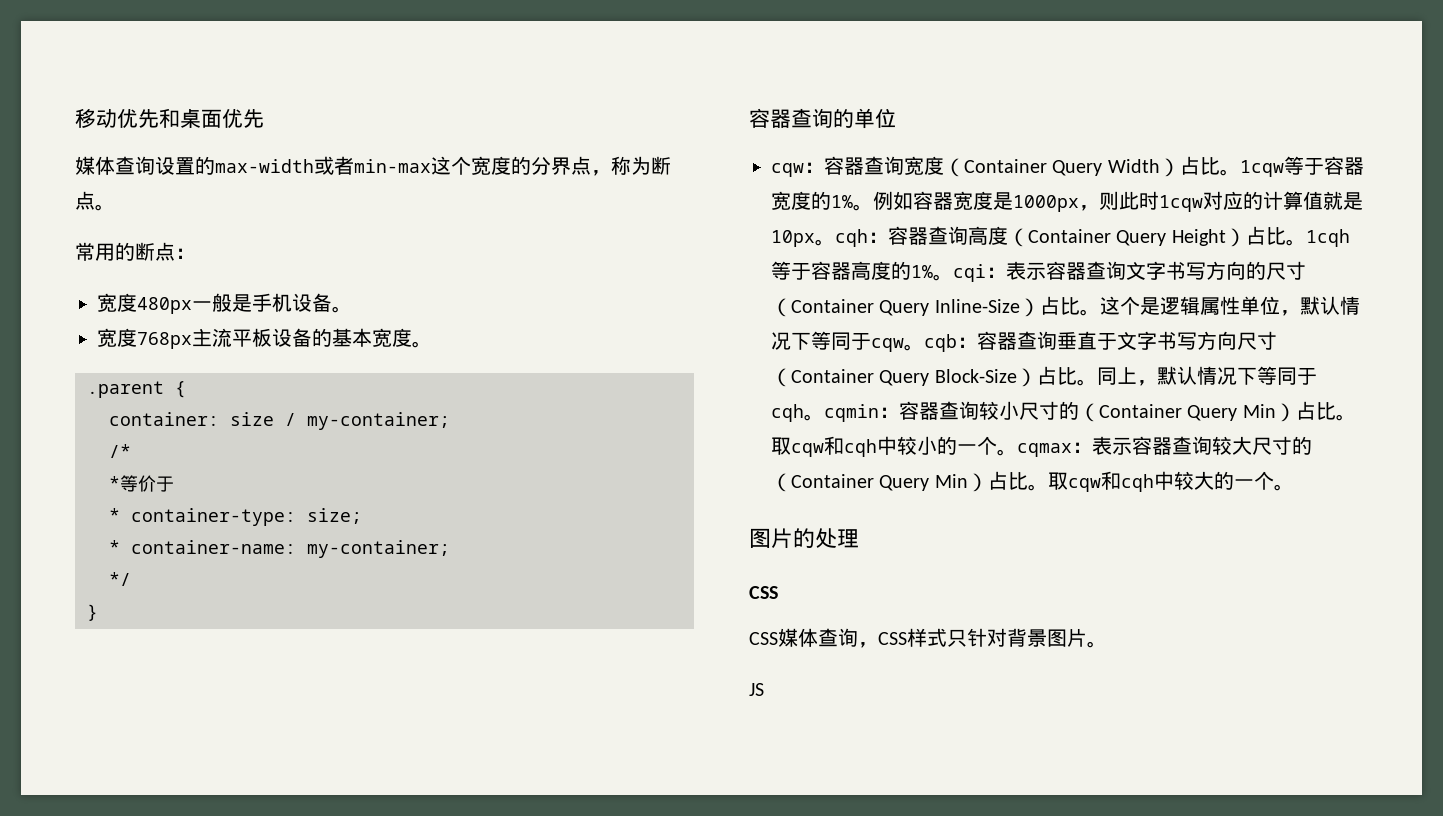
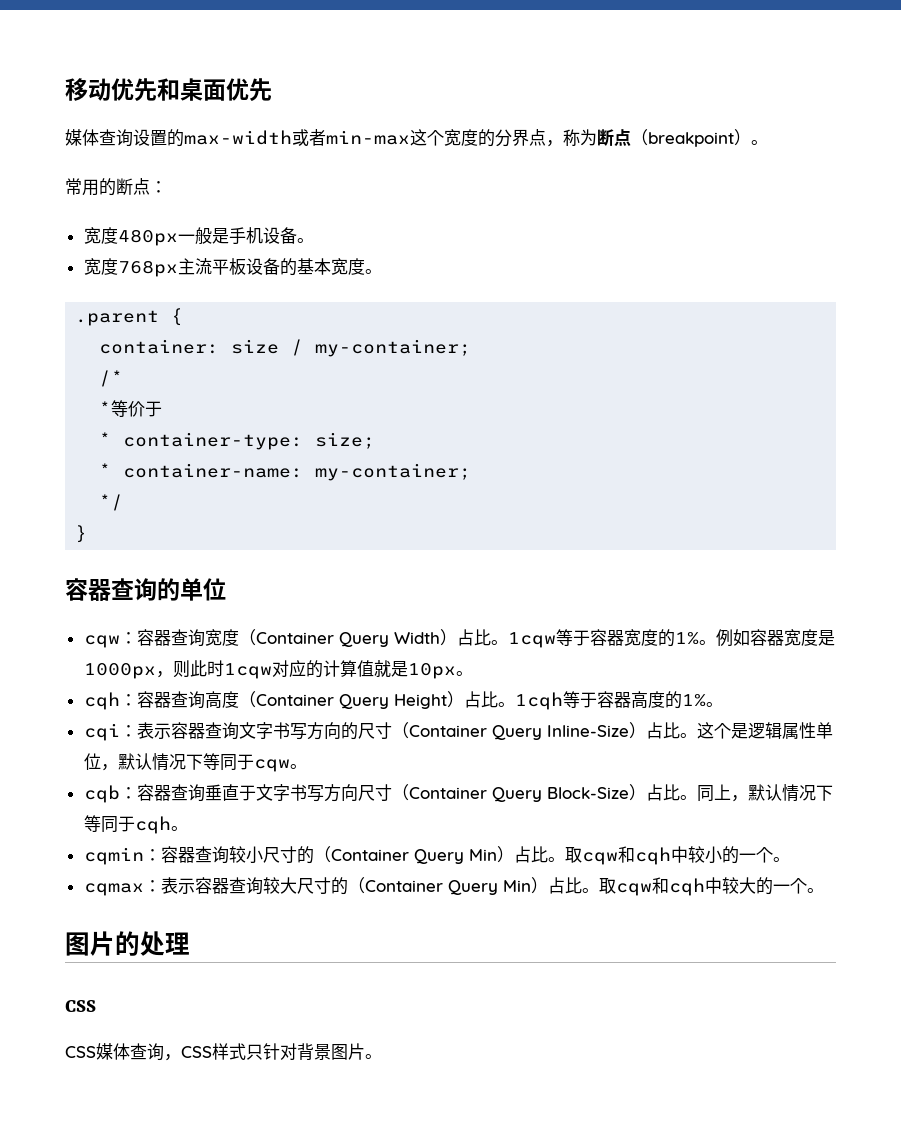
- 媒体查询设置的max-width或者min-max这个宽度的分界点，称为断点。
+ 媒体查询设置的max-width或者min-max这个宽度的分界点，称为断点（breakpoint）。
- 例如容器宽度是1000px，则此时1cqw对应的计算值就是10px。cqh：容器查询高度（Container Query Height）占比。
+ 例如容器宽度是1000px，则此时1cqw对应的计算值就是10px。
+ cqh：容器查询高度（Container Query Height）占比。
- 1cqh等于容器高度的1%。cqi：表示容器查询文字书写方向的尺寸（Container Query Inline-Size）占比。
+ 1cqh等于容器高度的1%。
+ cqi：表示容器查询文字书写方向的尺寸（Container Query Inline-Size）占比。
- 这个是逻辑属性单位，默认情况下等同于cqw。cqb：容器查询垂直于文字书写方向尺寸（Container Query Block-Size）占比。
+ 这个是逻辑属性单位，默认情况下等同于cqw。
+ cqb：容器查询垂直于文字书写方向尺寸（Container Query Block-Size）占比。
- 同上，默认情况下等同于cqh。cqmin：容器查询较小尺寸的（Container Query Min）占比。
+ 同上，默认情况下等同于cqh。
+ cqmin：容器查询较小尺寸的（Container Query Min）占比。
- 取cqw和cqh中较小的一个。cqmax：表示容器查询较大尺寸的（Container Query Min）占比。
+ 取cqw和cqh中较小的一个。
+ cqmax：表示容器查询较大尺寸的（Container Query Min）占比。
- JS

